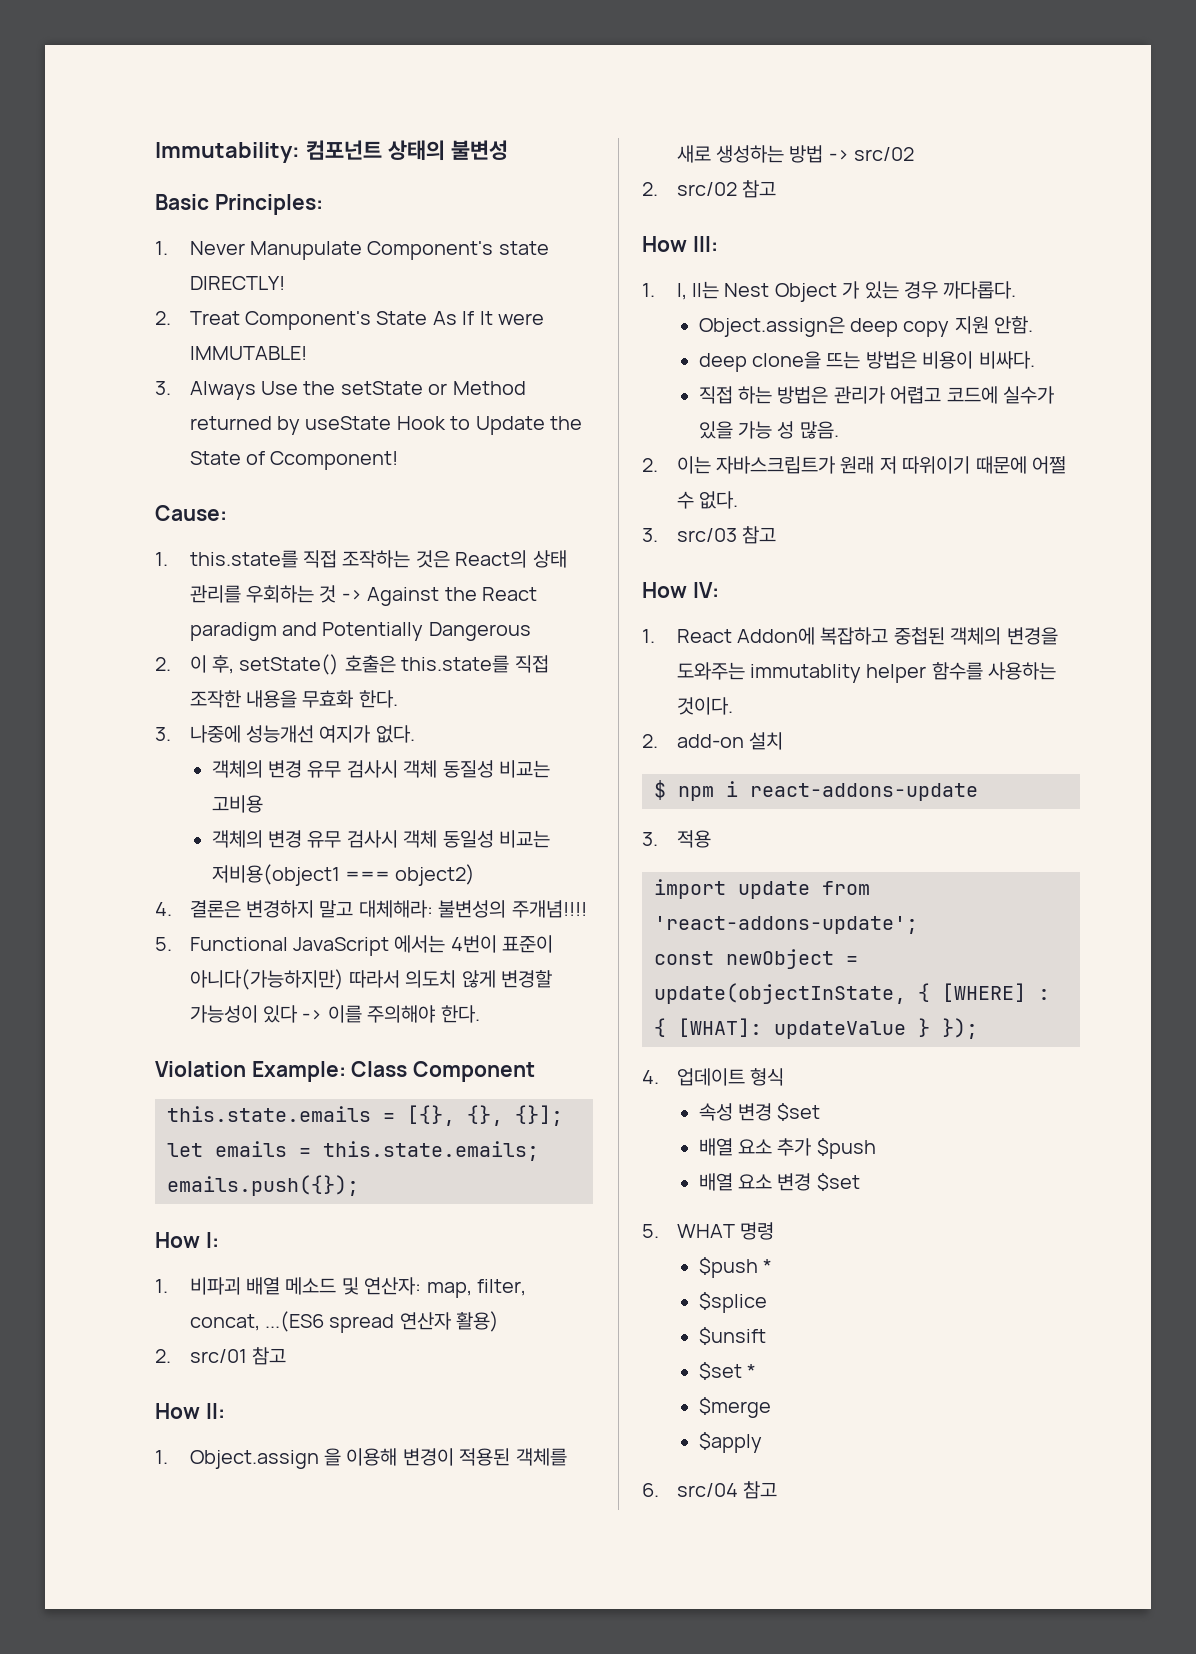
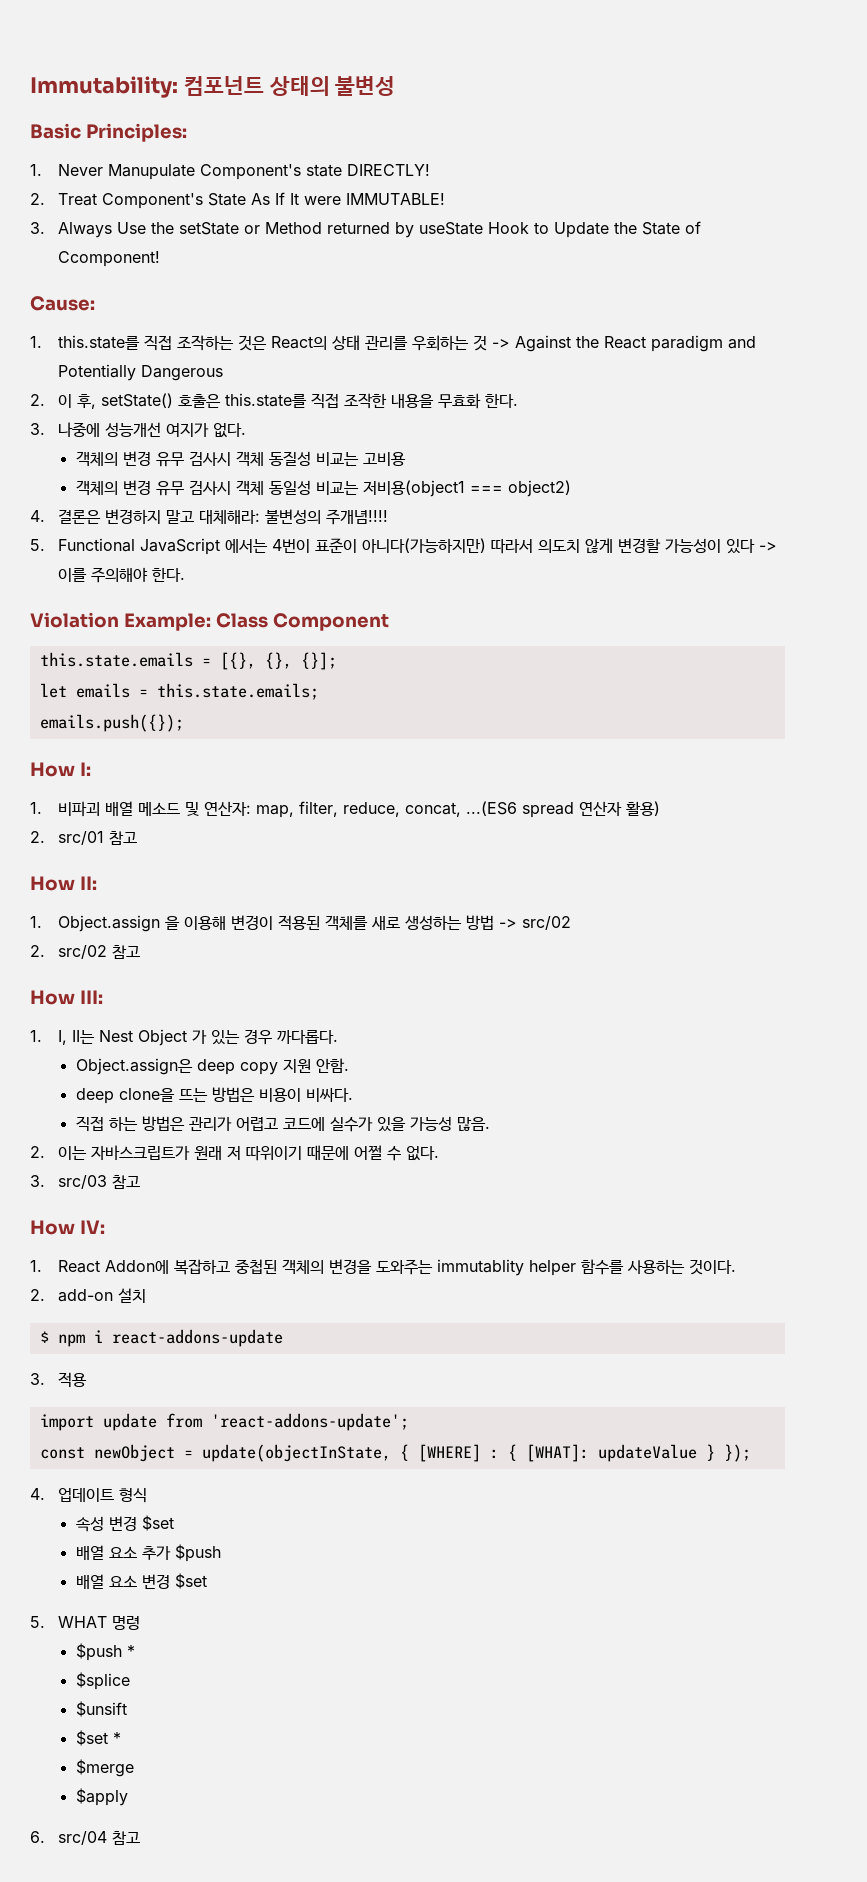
- 1. 비파괴 배열 메소드 및 연산자: map, filter, concat, ...(ES6 spread 연산자 활용)
+ 1. 비파괴 배열 메소드 및 연산자: map, filter, reduce, concat, ...(ES6 spread 연산자 활용)
- 직접 하는 방법은 관리가 어렵고 코드에 실수가 있을 가능 성 많음.
+ 직접 하는 방법은 관리가 어렵고 코드에 실수가 있을 가능성 많음.

